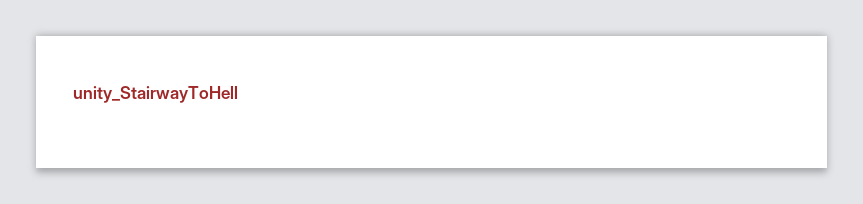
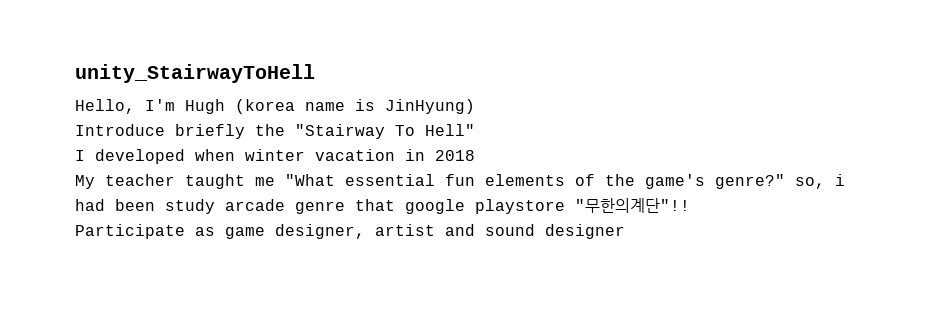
+ Hello, I'm Hugh (korea name is JinHyung)
+ Introduce briefly the "Stairway To Hell"
+ I developed when winter vacation in 2018
+ My teacher taught me "What essential fun elements of the game's genre?" so, i had been study arcade genre that google playstore "무한의계단"!!
+ Participate as game designer, artist and sound designer

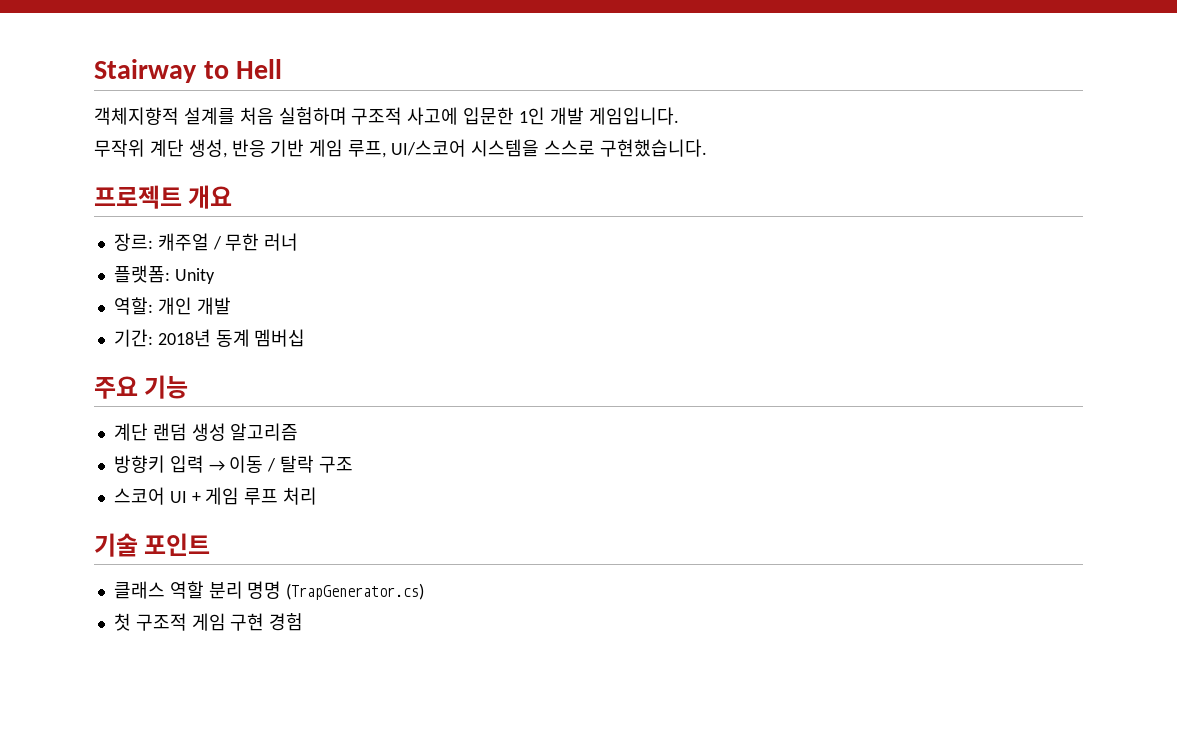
- unity_StairwayToHell
- Hello, I'm Hugh (korea name is JinHyung)
- Introduce briefly the "Stairway To Hell"
- I developed when winter vacation in 2018
- My teacher taught me "What essential fun elements of the game's genre?" so, i had been study arcade genre that google playstore "무한의계단"!!
- Participate as game designer, artist and sound designer
+ Stairway to Hell
+ 객체지향적 설계를 처음 실험하며 구조적 사고에 입문한 1인 개발 게임입니다.
+ 무작위 계단 생성, 반응 기반 게임 루프, UI/스코어 시스템을 스스로 구현했습니다.
+ 프로젝트 개요
+ 장르: 캐주얼 / 무한 러너
+ 플랫폼: Unity
+ 역할: 개인 개발
+ 기간: 2018년 동계 멤버십
+ 주요 기능
+ 계단 랜덤 생성 알고리즘
+ 방향키 입력 → 이동 / 탈락 구조
+ 스코어 UI + 게임 루프 처리
+ 기술 포인트
+ 클래스 역할 분리 명명 (TrapGenerator.cs)
+ 첫 구조적 게임 구현 경험

